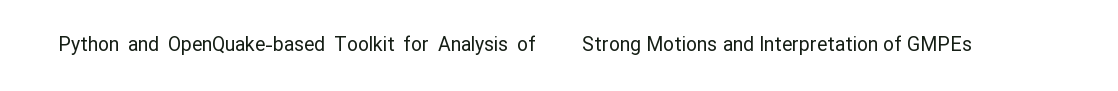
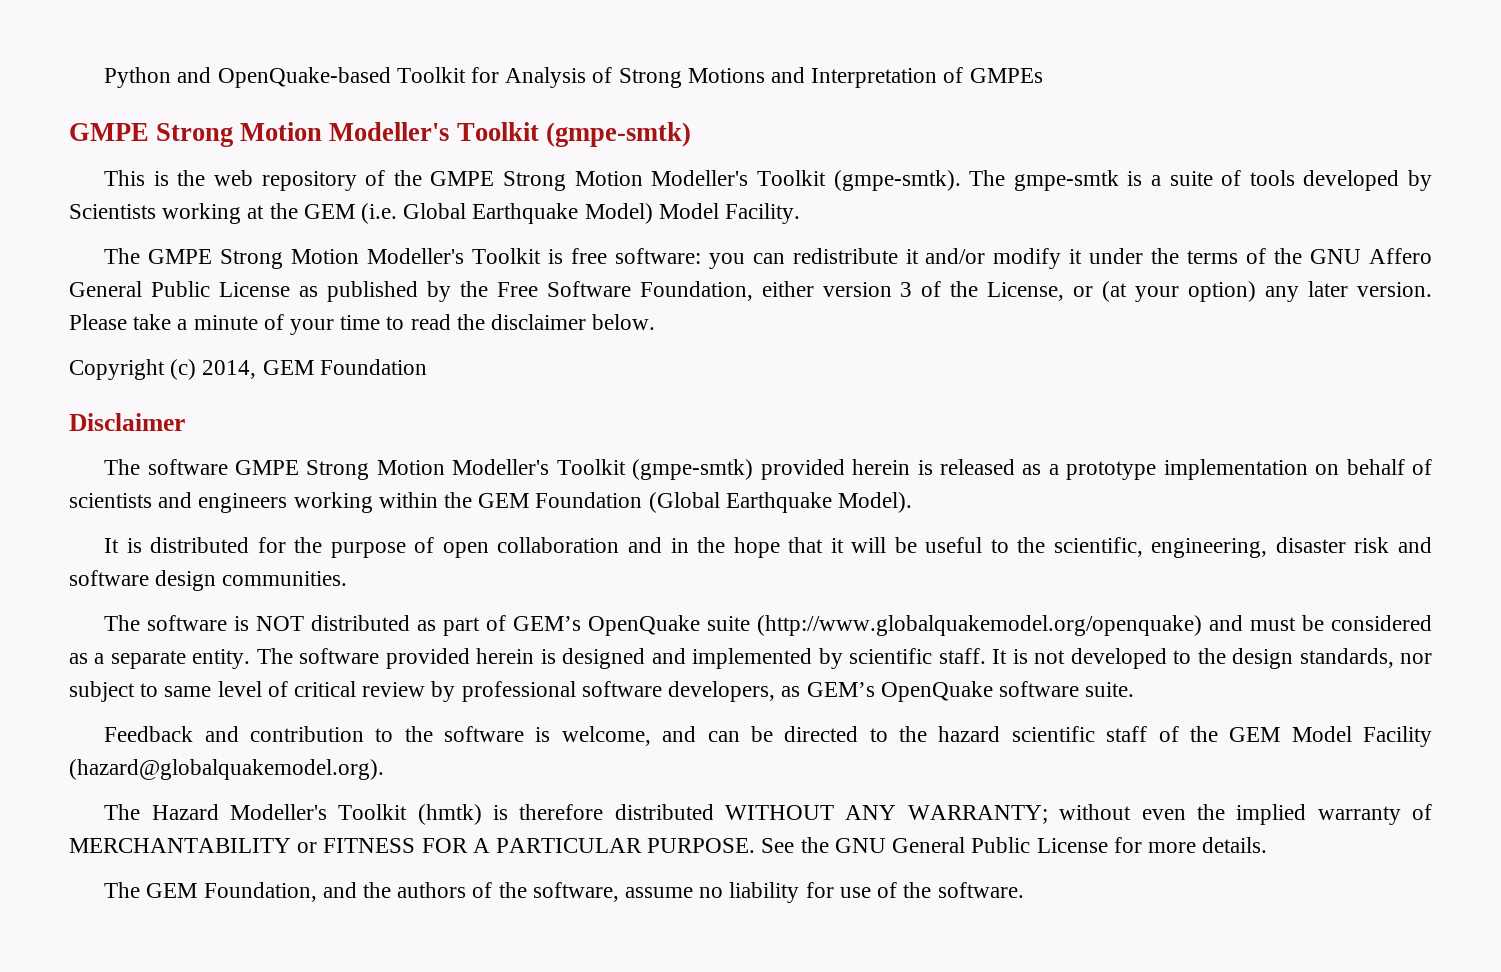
  Python and OpenQuake-based Toolkit for Analysis of Strong Motions and Interpretation of GMPEs
+ GMPE Strong Motion Modeller's Toolkit (gmpe-smtk)
+ This is the web repository of the GMPE Strong Motion Modeller's Toolkit (gmpe-smtk). The gmpe-smtk is a suite of tools developed by Scientists working at the GEM (i.e. Global Earthquake Model) Model Facility.
+ The GMPE Strong Motion Modeller's Toolkit is free software: you can redistribute it and/or modify it under the terms of the GNU Affero General Public License as published by the Free Software Foundation, either version 3 of the License, or (at your option) any later version. Please take a minute of your time to read the disclaimer below.
+ Copyright (c) 2014, GEM Foundation
+ Disclaimer
+ The software GMPE Strong Motion Modeller's Toolkit (gmpe-smtk) provided herein is released as a prototype implementation on behalf of scientists and engineers working within the GEM Foundation (Global Earthquake Model).
+ It is distributed for the purpose of open collaboration and in the hope that it will be useful to the scientific, engineering, disaster risk and software design communities.
+ The software is NOT distributed as part of GEM’s OpenQuake suite (http://www.globalquakemodel.org/openquake) and must be considered as a separate entity. The software provided herein is designed and implemented by scientific staff. It is not developed to the design standards, nor subject to same level of critical review by professional software developers, as GEM’s OpenQuake software suite.
+ Feedback and contribution to the software is welcome, and can be directed to the hazard scientific staff of the GEM Model Facility (hazard@globalquakemodel.org).
+ The Hazard Modeller's Toolkit (hmtk) is therefore distributed WITHOUT ANY WARRANTY; without even the implied warranty of MERCHANTABILITY or FITNESS FOR A PARTICULAR PURPOSE. See the GNU General Public License for more details.
+ The GEM Foundation, and the authors of the software, assume no liability for use of the software.

